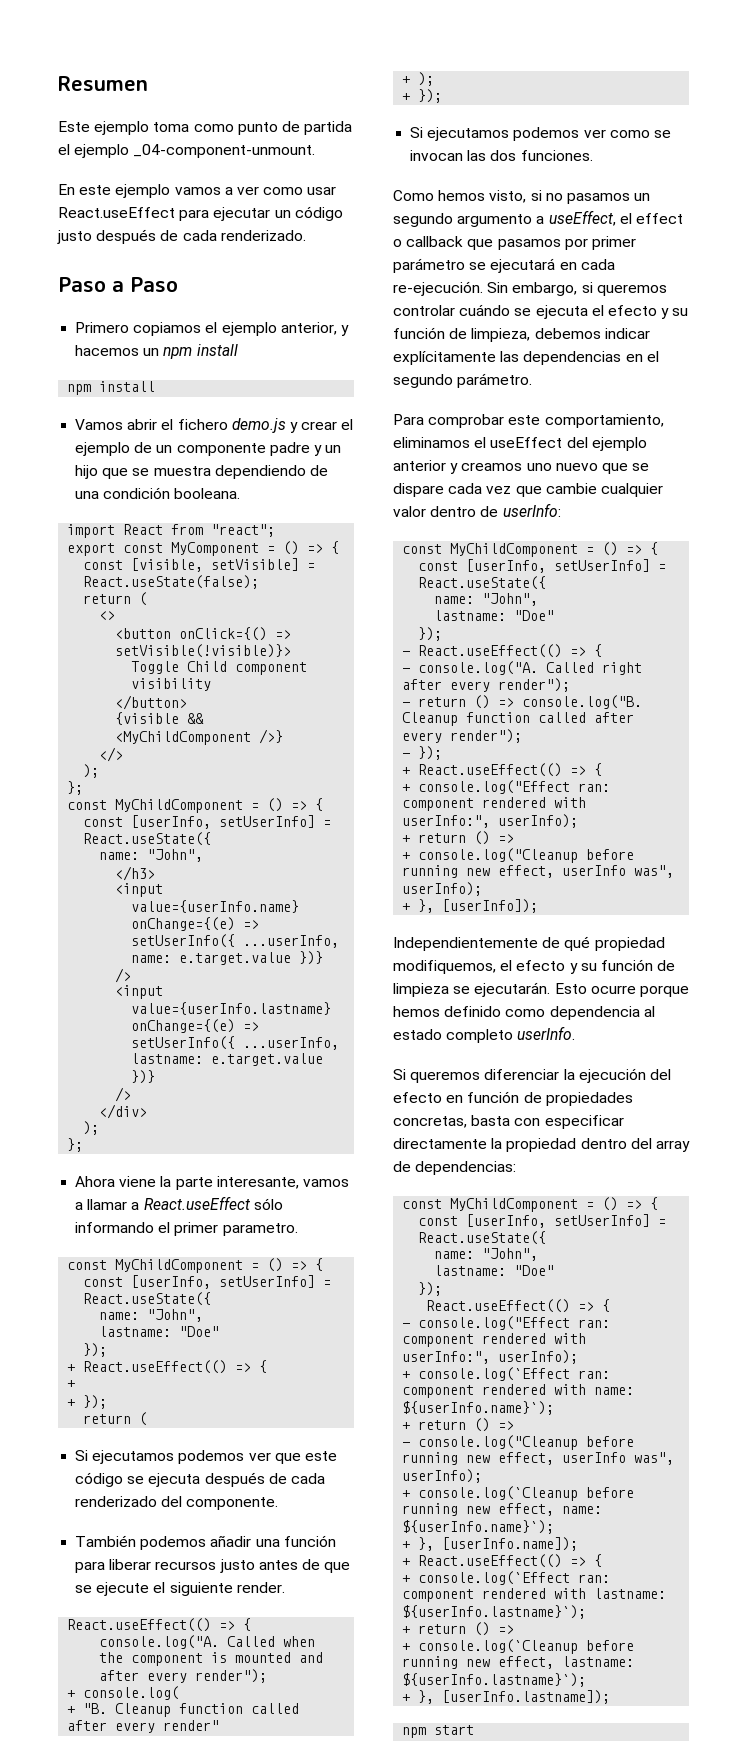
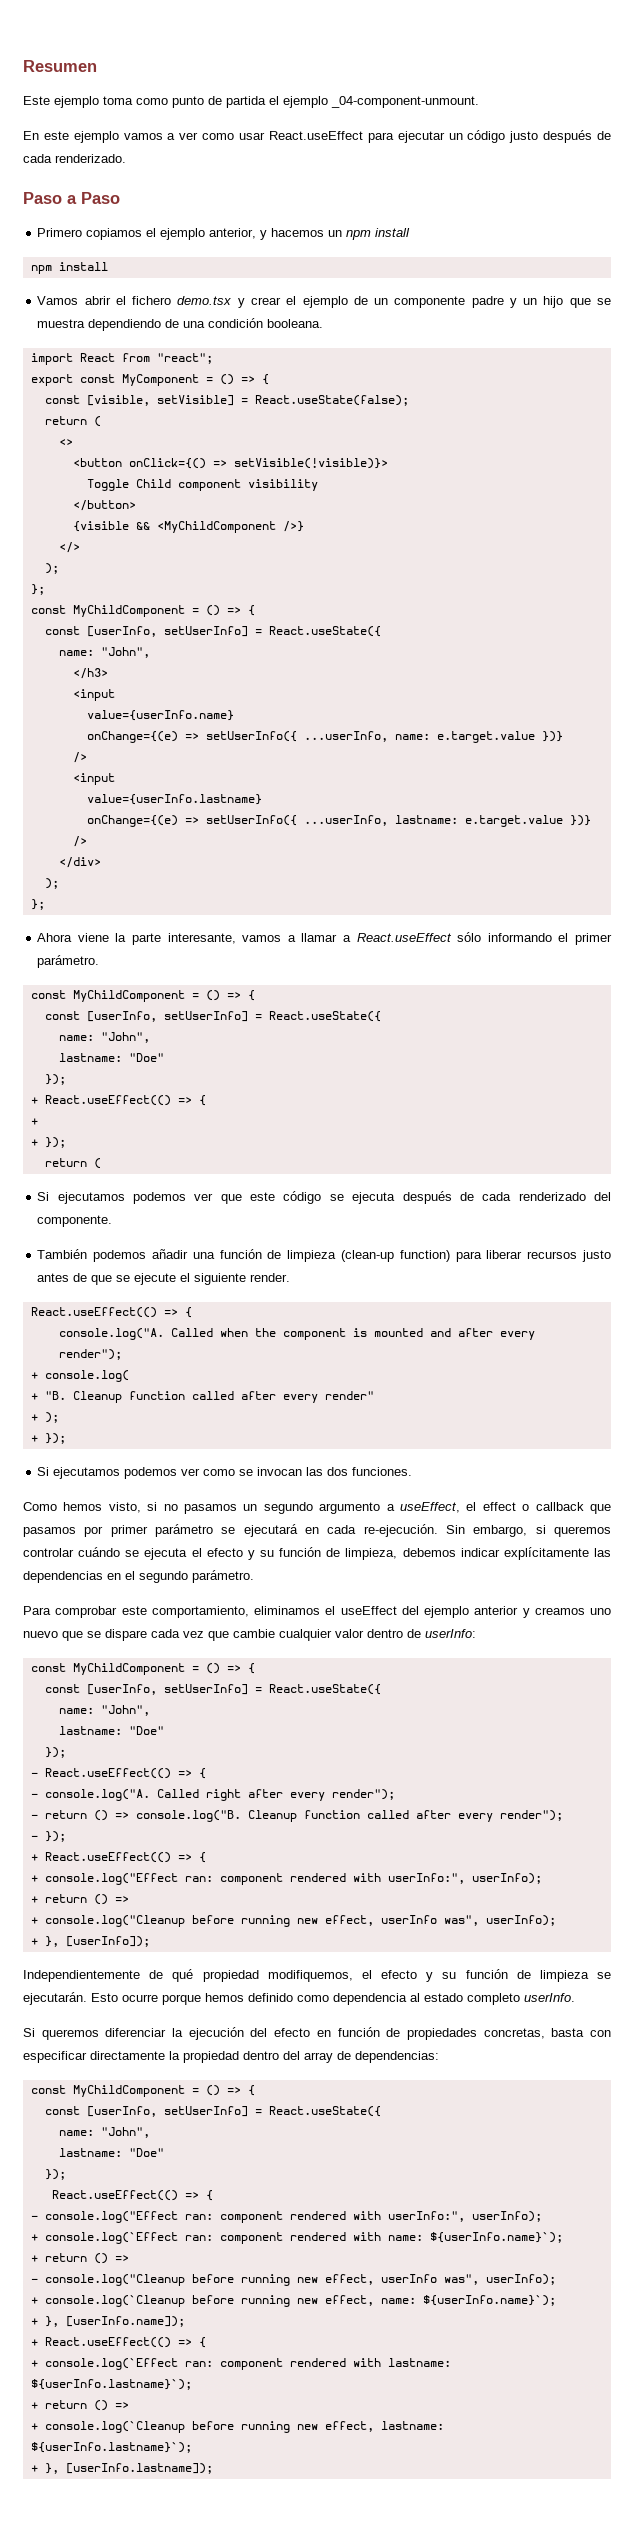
- Vamos abrir el fichero demo.js y crear el ejemplo de un componente padre y un hijo que se muestra dependiendo de una condición booleana.
+ Vamos abrir el fichero demo.tsx y crear el ejemplo de un componente padre y un hijo que se muestra dependiendo de una condición booleana.
- Ahora viene la parte interesante, vamos a llamar a React.useEffect sólo informando el primer parametro.
+ Ahora viene la parte interesante, vamos a llamar a React.useEffect sólo informando el primer parámetro.
- También podemos añadir una función para liberar recursos justo antes de que se ejecute el siguiente render.
+ También podemos añadir una función de limpieza (clean-up function) para liberar recursos justo antes de que se ejecute el siguiente render.
- npm start

